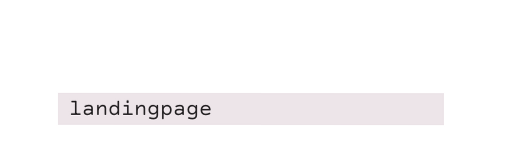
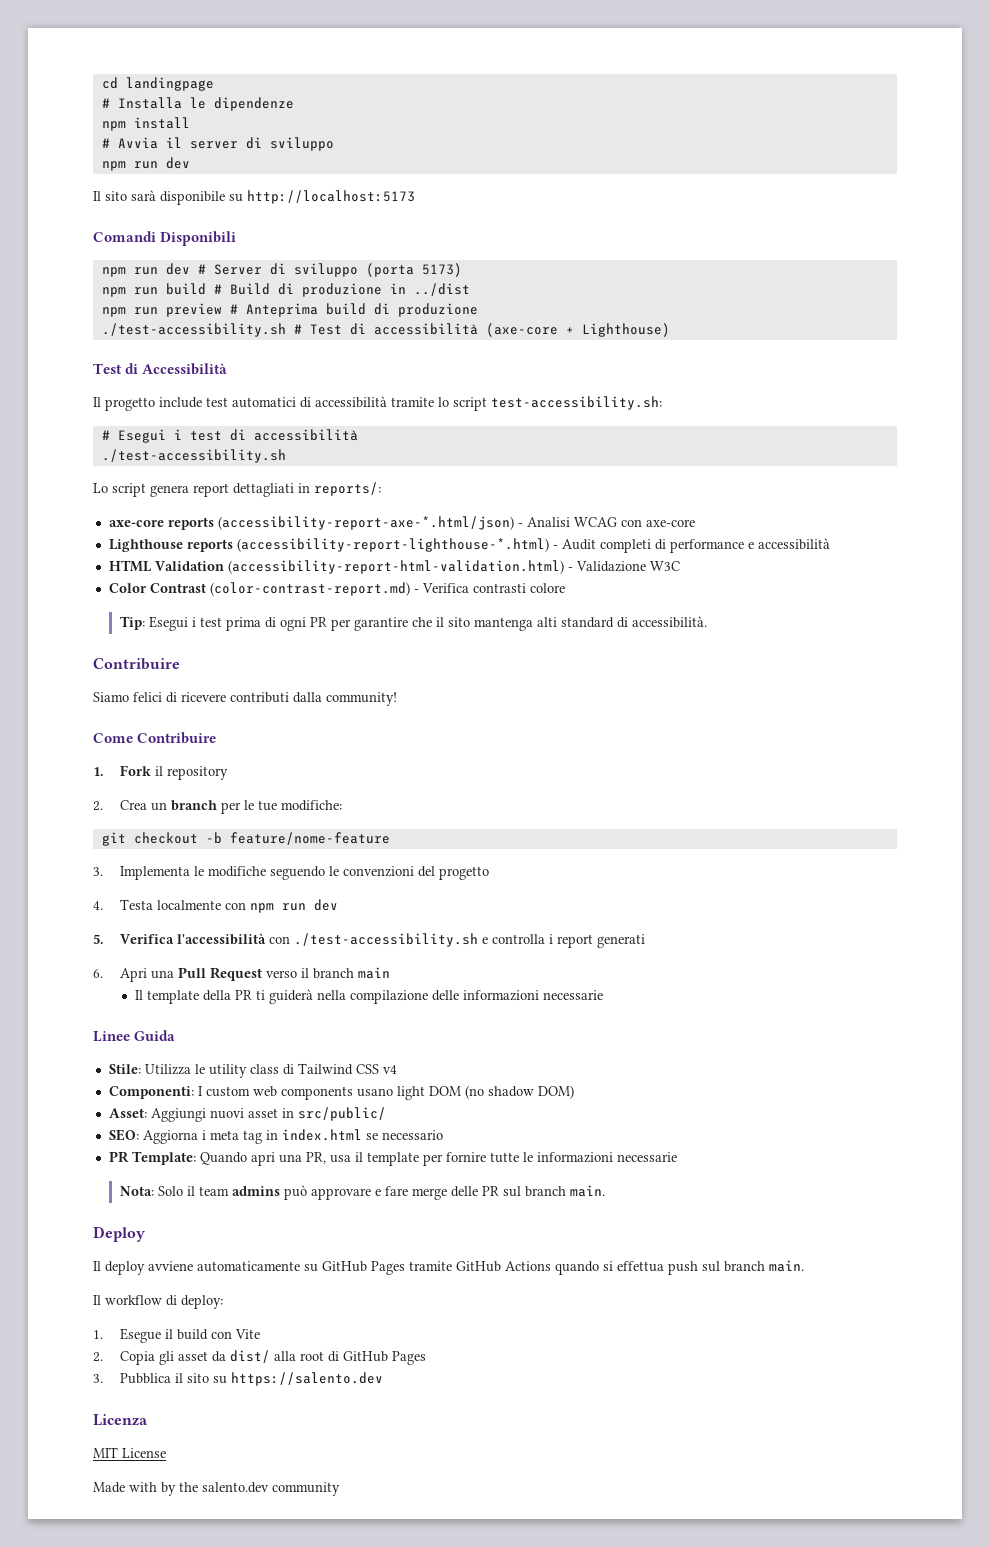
- landingpage
+ cd landingpage
+ # Installa le dipendenze
+ npm install
+ # Avvia il server di sviluppo
+ npm run dev
+ Il sito sarà disponibile su http://localhost:5173
+ Comandi Disponibili
+ npm run dev # Server di sviluppo (porta 5173)
+ npm run build # Build di produzione in ../dist
+ npm run preview # Anteprima build di produzione
+ ./test-accessibility.sh # Test di accessibilità (axe-core + Lighthouse)
+ Test di Accessibilità
+ Il progetto include test automatici di accessibilità tramite lo script test-accessibility.sh:
+ # Esegui i test di accessibilità
+ ./test-accessibility.sh
+ Lo script genera report dettagliati in reports/:
+ axe-core reports (accessibility-report-axe-*.html/json) - Analisi WCAG con axe-core
+ Lighthouse reports (accessibility-report-lighthouse-*.html) - Audit completi di performance e accessibilità
+ HTML Validation (accessibility-report-html-validation.html) - Validazione W3C
+ Color Contrast (color-contrast-report.md) - Verifica contrasti colore
+ Tip: Esegui i test prima di ogni PR per garantire che il sito mantenga alti standard di accessibilità.
+ Contribuire
+ Siamo felici di ricevere contributi dalla community!
+ Come Contribuire
+ 1. Fork il repository
+ 2. Crea un branch per le tue modifiche:
+ git checkout -b feature/nome-feature
+ 3. Implementa le modifiche seguendo le convenzioni del progetto
+ 4. Testa localmente con npm run dev
+ 5. Verifica l'accessibilità con ./test-accessibility.sh e controlla i report generati
+ 6. Apri una Pull Request verso il branch main
+ Il template della PR ti guiderà nella compilazione delle informazioni necessarie
+ Linee Guida
+ Stile: Utilizza le utility class di Tailwind CSS v4
+ Componenti: I custom web components usano light DOM (no shadow DOM)
+ Asset: Aggiungi nuovi asset in src/public/
+ SEO: Aggiorna i meta tag in index.html se necessario
+ PR Template: Quando apri una PR, usa il template per fornire tutte le informazioni necessarie
+ Nota: Solo il team admins può approvare e fare merge delle PR sul branch main.
+ Deploy
+ Il deploy avviene automaticamente su GitHub Pages tramite GitHub Actions quando si effettua push sul branch main.
+ Il workflow di deploy:
+ 1. Esegue il build con Vite
+ 2. Copia gli asset da dist/ alla root di GitHub Pages
+ 3. Pubblica il sito su https://salento.dev
+ Licenza
+ MIT License
+ Made with by the salento.dev community

